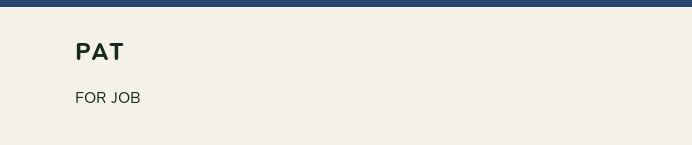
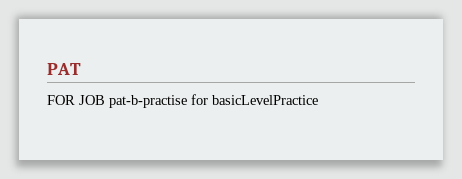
- FOR JOB
+ FOR JOB pat-b-practise for basicLevelPractice

